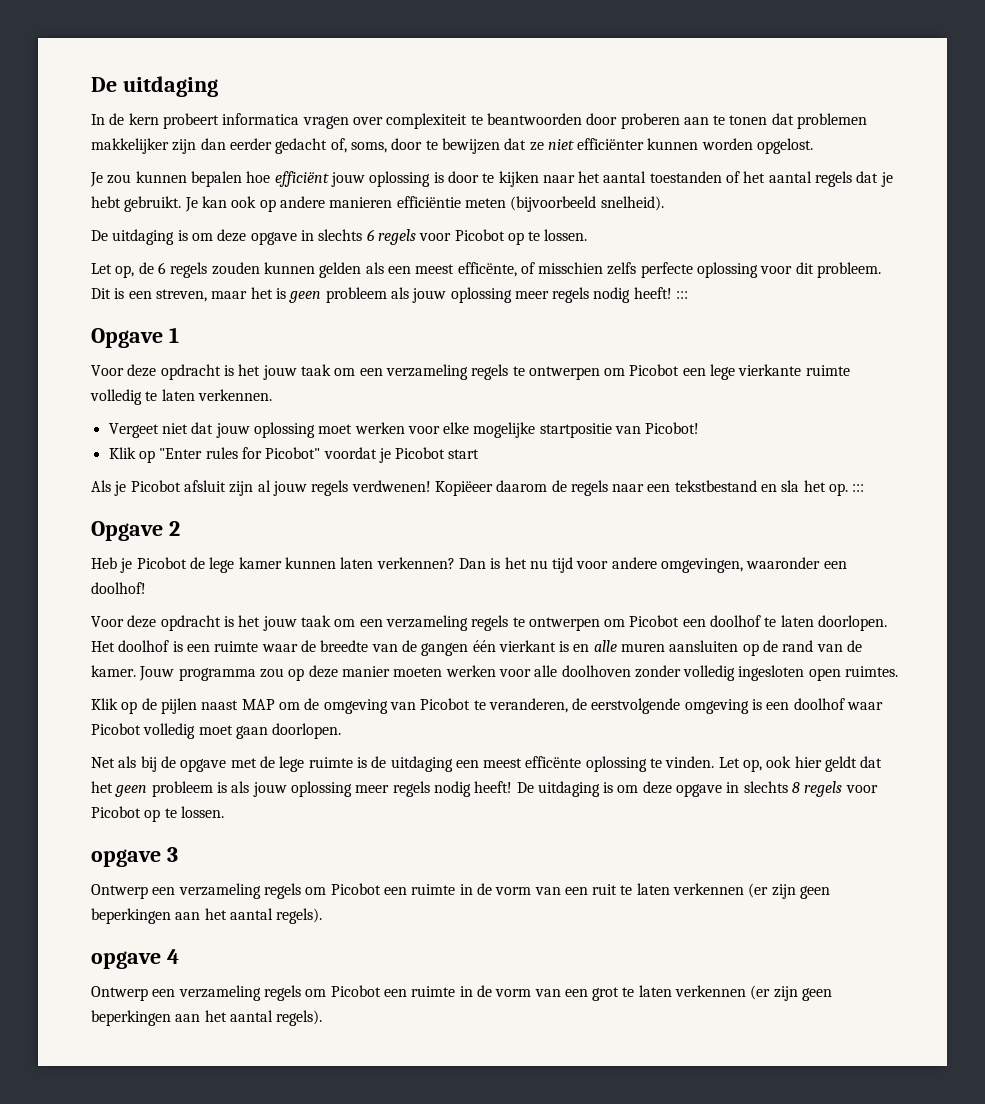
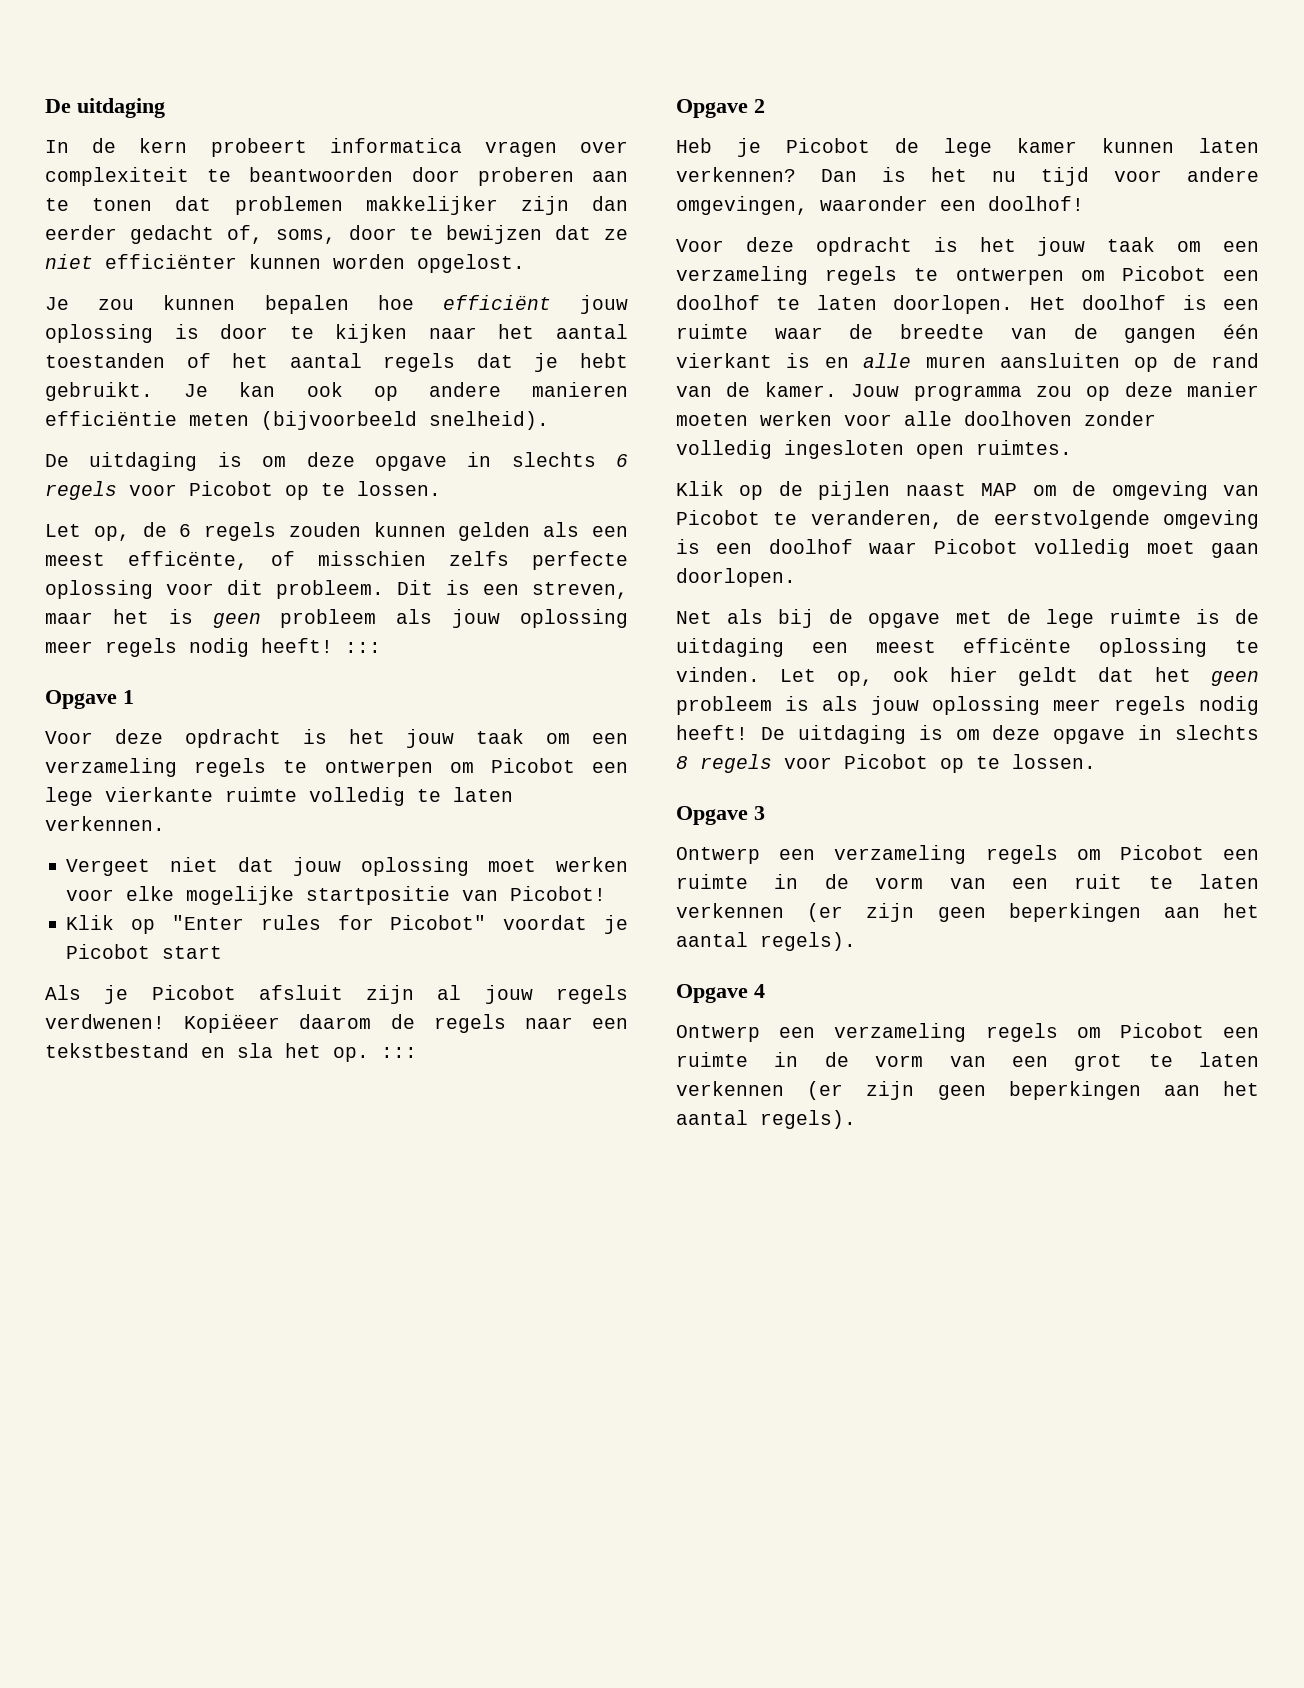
- opgave 3
+ Opgave 3
- opgave 4
+ Opgave 4

